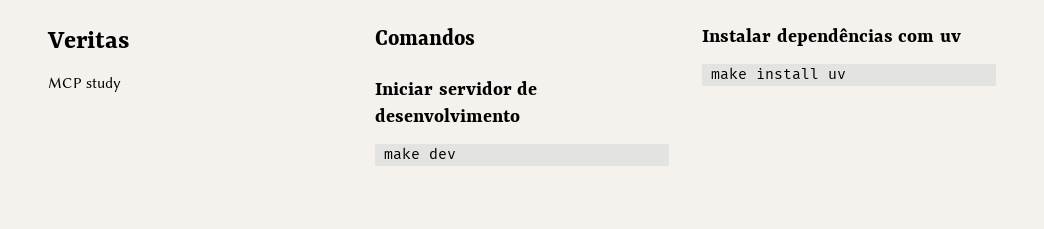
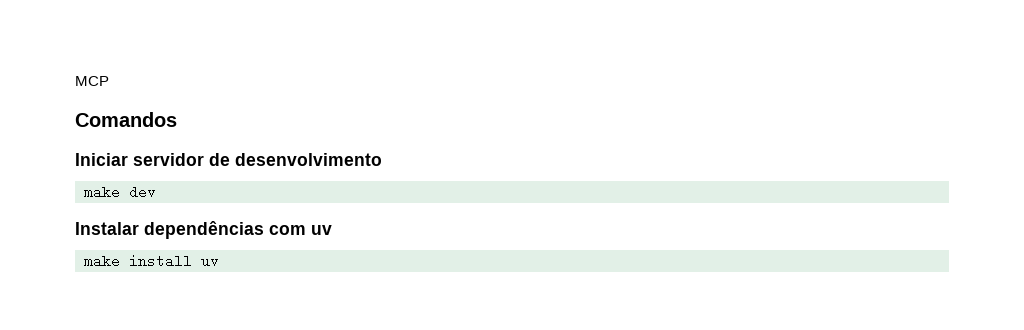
- Veritas
- MCP study
+ MCP

